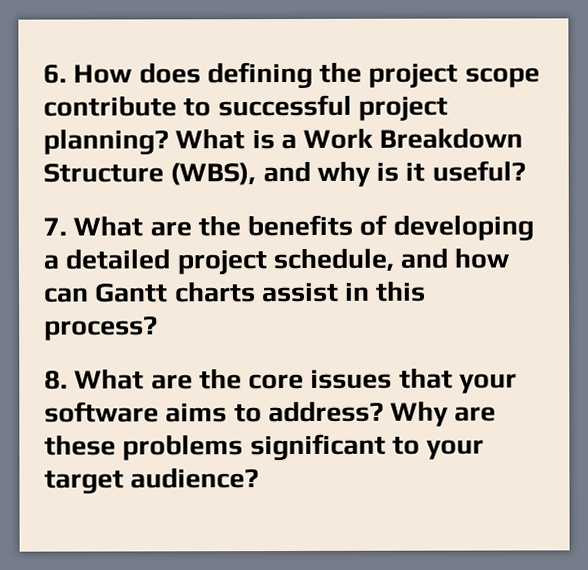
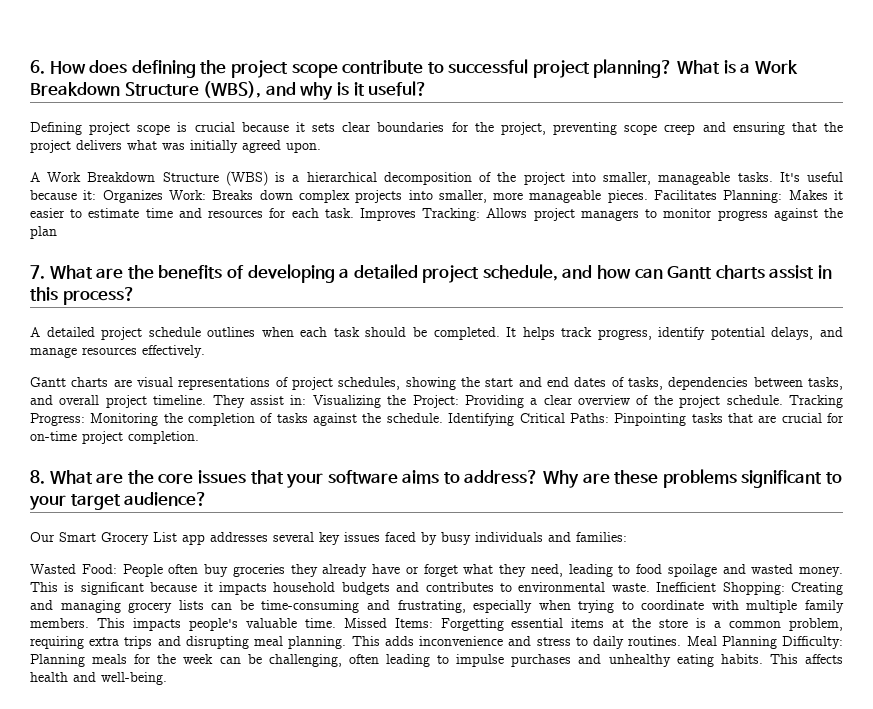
+ Defining project scope is crucial because it sets clear boundaries for the project, preventing scope creep and ensuring that the project delivers what was initially agreed upon.
+ A Work Breakdown Structure (WBS) is a hierarchical decomposition of the project into smaller, manageable tasks. It's useful because it: Organizes Work: Breaks down complex projects into smaller, more manageable pieces. Facilitates Planning: Makes it easier to estimate time and resources for each task. Improves Tracking: Allows project managers to monitor progress against the plan
+ A detailed project schedule outlines when each task should be completed. It helps track progress, identify potential delays, and manage resources effectively.
+ Gantt charts are visual representations of project schedules, showing the start and end dates of tasks, dependencies between tasks, and overall project timeline. They assist in: Visualizing the Project: Providing a clear overview of the project schedule. Tracking Progress: Monitoring the completion of tasks against the schedule. Identifying Critical Paths: Pinpointing tasks that are crucial for on-time project completion.
+ Our Smart Grocery List app addresses several key issues faced by busy individuals and families:
+ Wasted Food: People often buy groceries they already have or forget what they need, leading to food spoilage and wasted money. This is significant because it impacts household budgets and contributes to environmental waste. Inefficient Shopping: Creating and managing grocery lists can be time-consuming and frustrating, especially when trying to coordinate with multiple family members. This impacts people's valuable time. Missed Items: Forgetting essential items at the store is a common problem, requiring extra trips and disrupting meal planning. This adds inconvenience and stress to daily routines. Meal Planning Difficulty: Planning meals for the week can be challenging, often leading to impulse purchases and unhealthy eating habits. This affects health and well-being.

